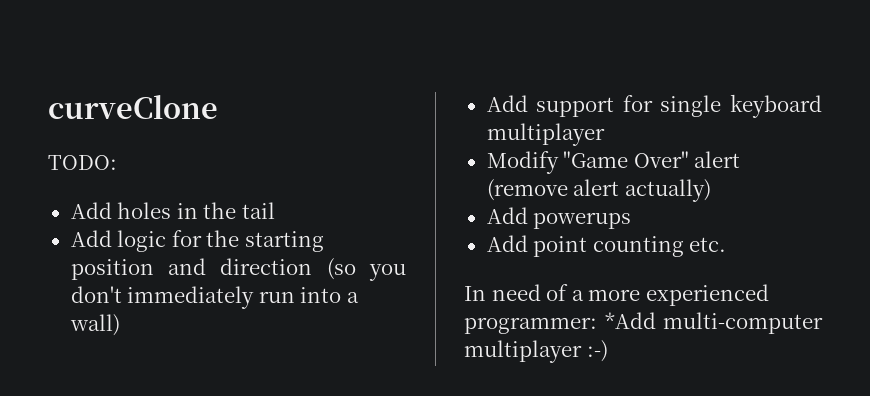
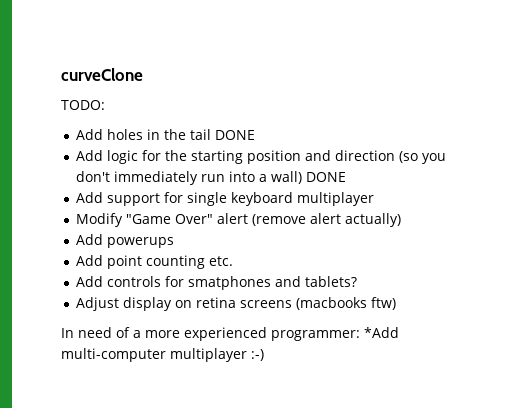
- Add holes in the tail
+ Add holes in the tail DONE
- Add logic for the starting position and direction (so you don't immediately run into a wall)
+ Add logic for the starting position and direction (so you don't immediately run into a wall) DONE
+ Add controls for smatphones and tablets?
+ Adjust display on retina screens (macbooks ftw)

